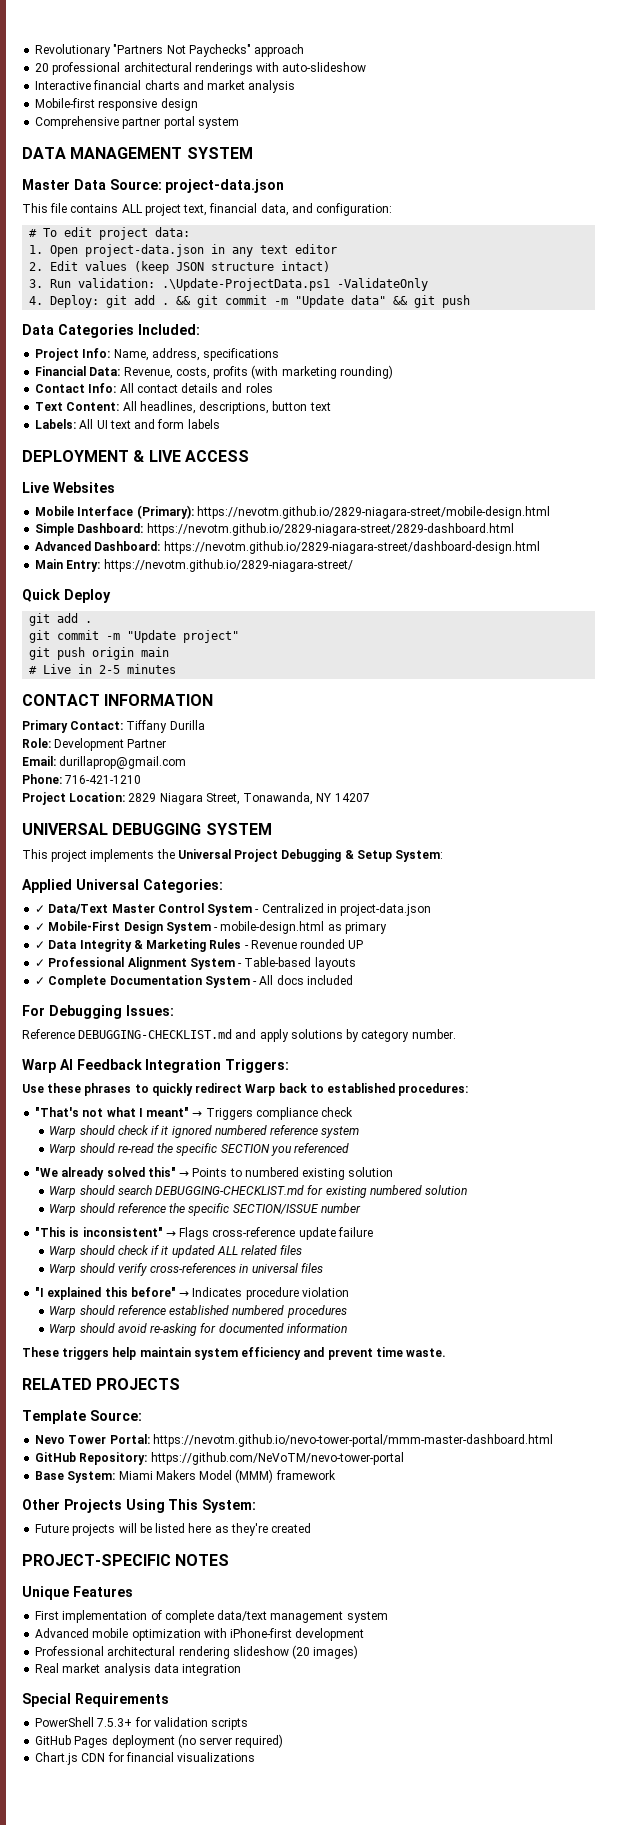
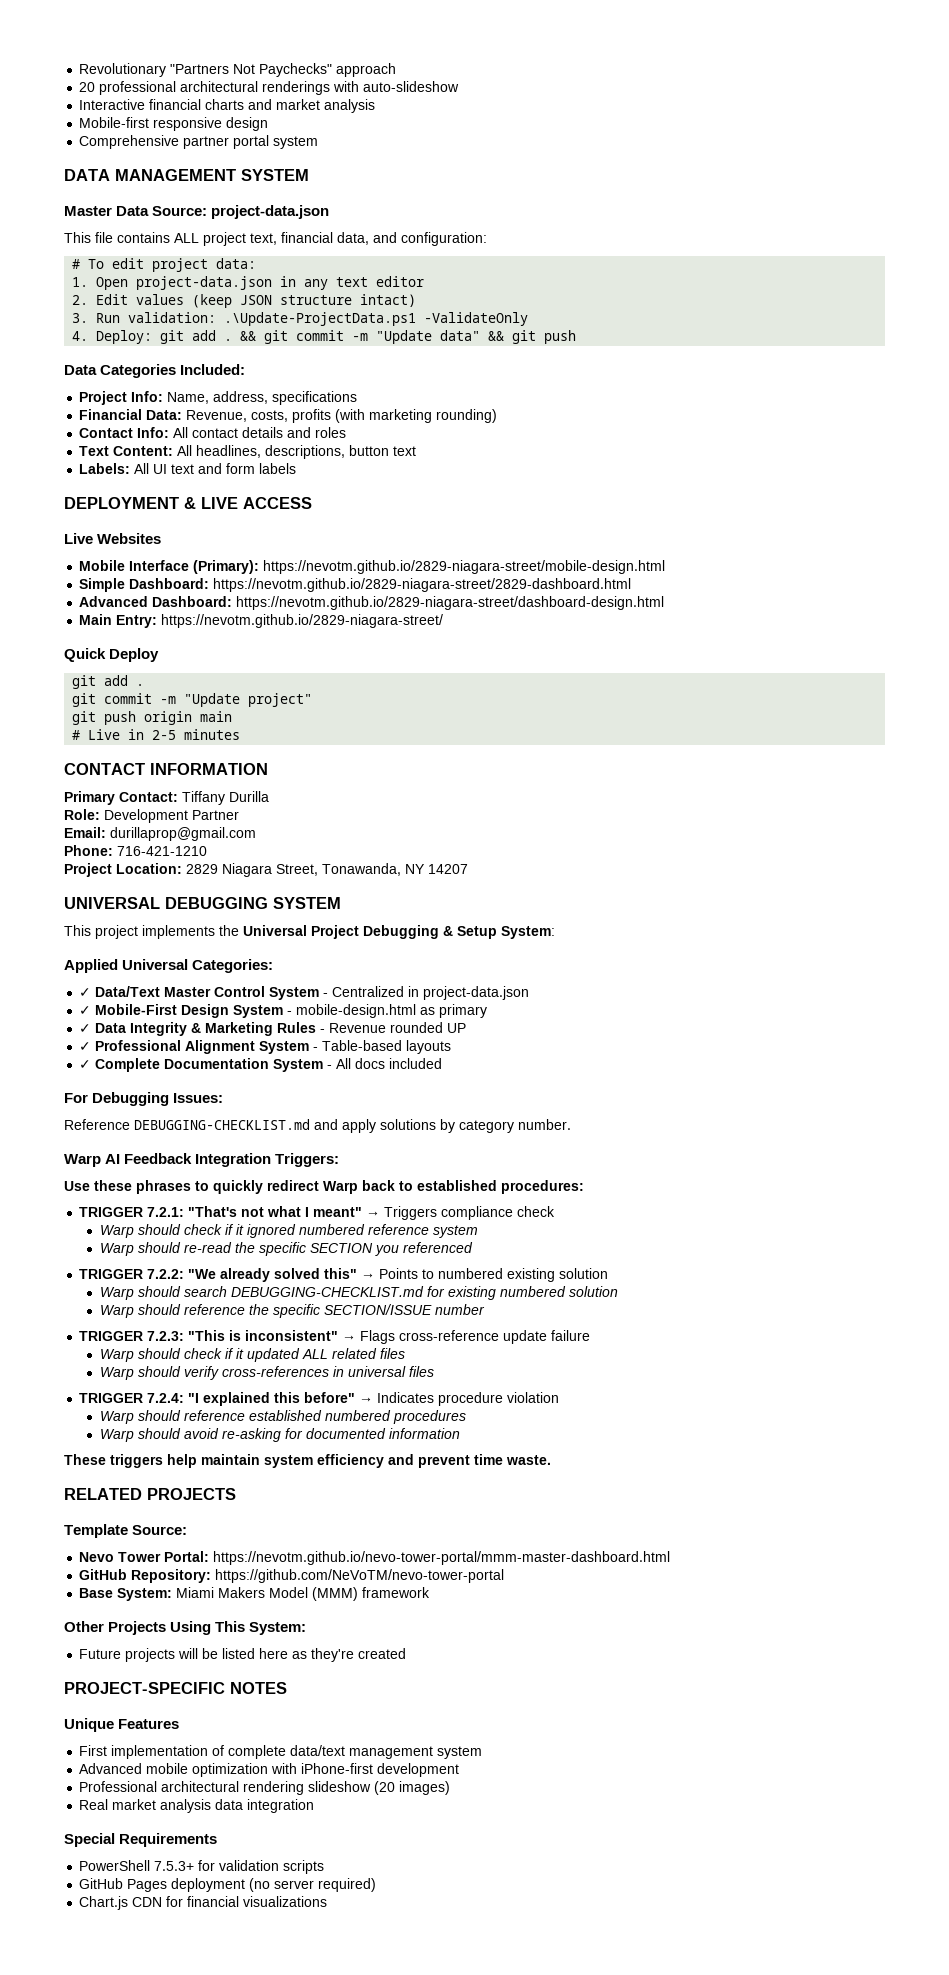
- "That's not what I meant" → Triggers compliance check
+ TRIGGER 7.2.1: "That's not what I meant" → Triggers compliance check
- "We already solved this" → Points to numbered existing solution
+ TRIGGER 7.2.2: "We already solved this" → Points to numbered existing solution
- "This is inconsistent" → Flags cross-reference update failure
+ TRIGGER 7.2.3: "This is inconsistent" → Flags cross-reference update failure
- "I explained this before" → Indicates procedure violation
+ TRIGGER 7.2.4: "I explained this before" → Indicates procedure violation

